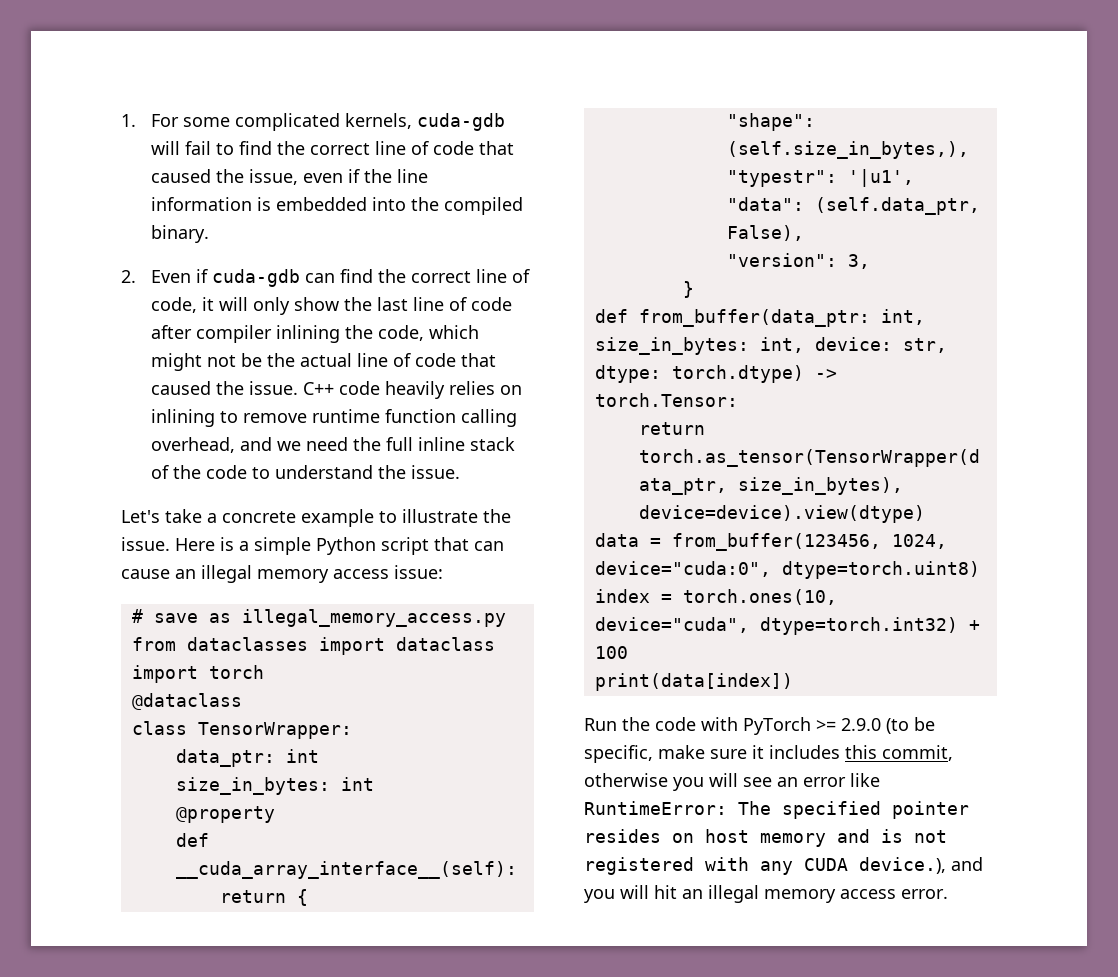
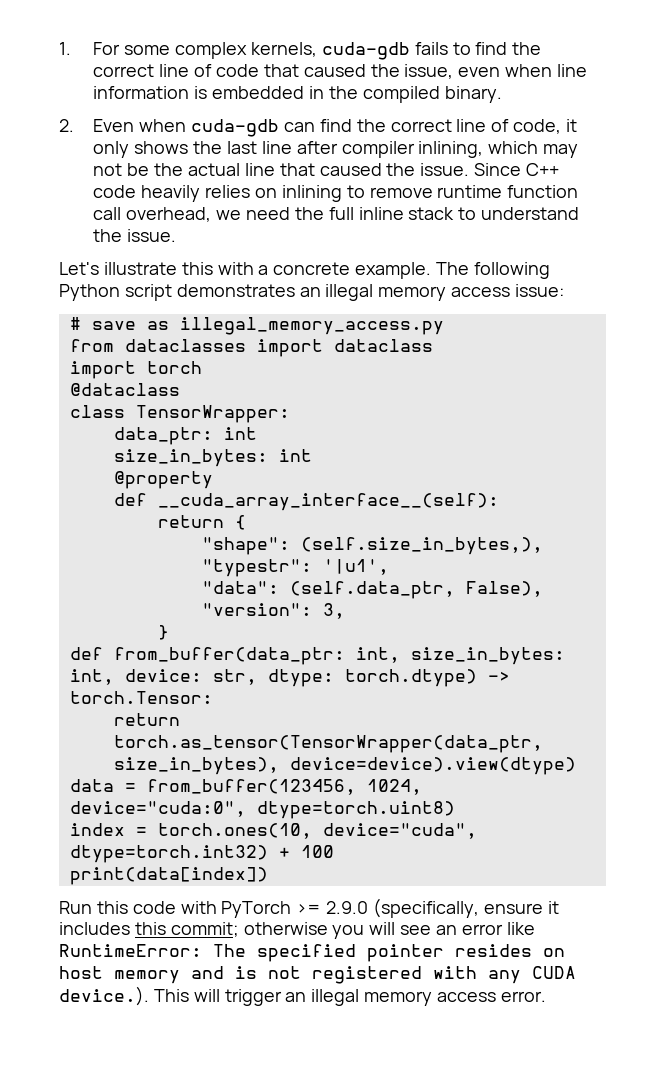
- 1. For some complicated kernels, cuda-gdb will fail to find the correct line of code that caused the issue, even if the line information is embedded into the compiled binary.
+ 1. For some complex kernels, cuda-gdb fails to find the correct line of code that caused the issue, even when line information is embedded in the compiled binary.
- 2. Even if cuda-gdb can find the correct line of code, it will only show the last line of code after compiler inlining the code, which might not be the actual line of code that caused the issue.
+ 2. Even when cuda-gdb can find the correct line of code, it only shows the last line after compiler inlining, which may not be the actual line that caused the issue.
- C++ code heavily relies on inlining to remove runtime function calling overhead, and we need the full inline stack of the code to understand the issue.
+ Since C++ code heavily relies on inlining to remove runtime function call overhead, we need the full inline stack to understand the issue.
- Let's take a concrete example to illustrate the issue. Here is a simple Python script that can cause an illegal memory access issue:
+ Let's illustrate this with a concrete example. The following Python script demonstrates an illegal memory access issue:
- Run the code with PyTorch >= 2.9.0 (to be specific, make sure it includes this commit, otherwise you will see an error like RuntimeError: The specified pointer resides on host memory and is not registered with any CUDA device.), and you will hit an illegal memory access error.
+ Run this code with PyTorch >= 2.9.0 (specifically, ensure it includes this commit; otherwise you will see an error like RuntimeError: The specified pointer resides on host memory and is not registered with any CUDA device.). This will trigger an illegal memory access error.

